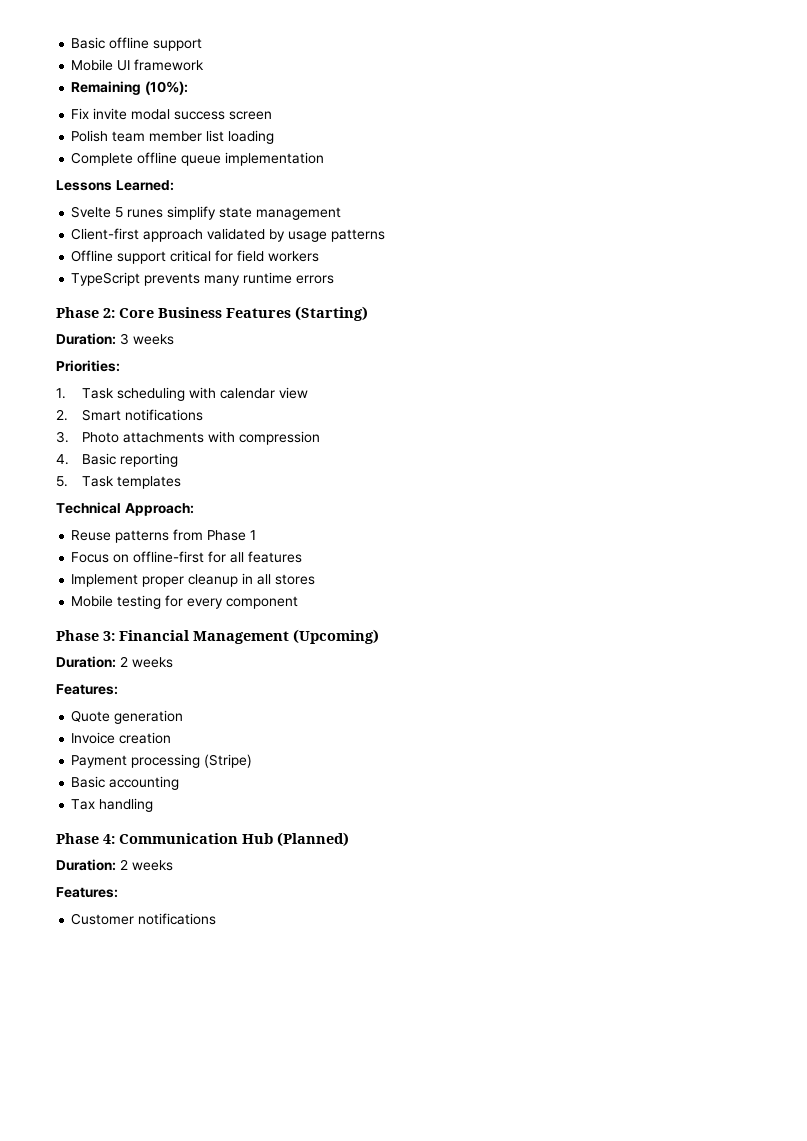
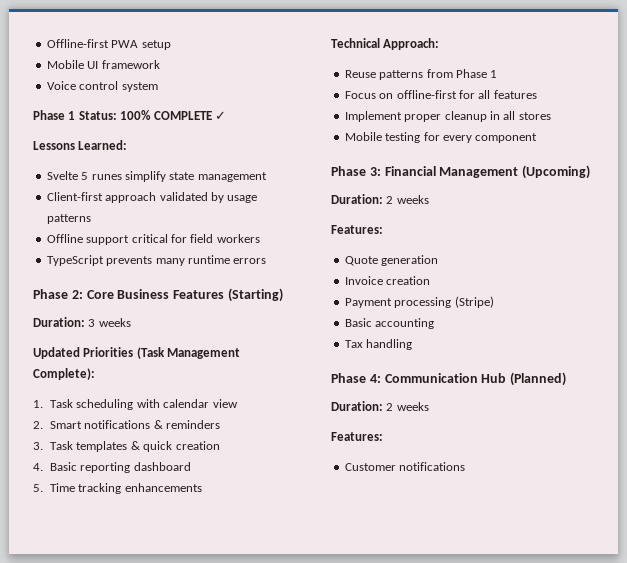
- Basic offline support
+ Offline-first PWA setup
- Remaining (10%):
- Fix invite modal success screen
- Polish team member list loading
- Complete offline queue implementation
+ Voice control system
+ Phase 1 Status: 100% COMPLETE ✓
- Priorities:
+ Updated Priorities (Task Management Complete):
- 2. Smart notifications
+ 2. Smart notifications & reminders
- 3. Photo attachments with compression
+ 3. Task templates & quick creation
- 4. Basic reporting
+ 4. Basic reporting dashboard
- 5. Task templates
+ 5. Time tracking enhancements

